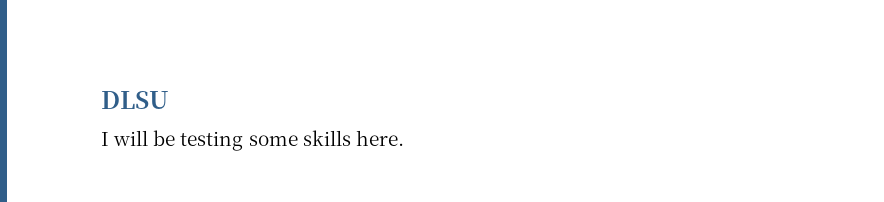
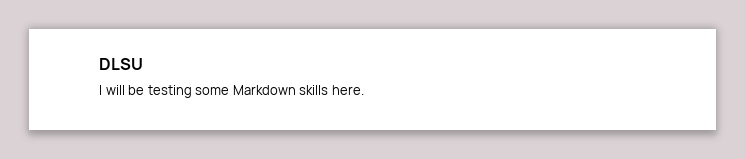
- I will be testing some skills here.
+ I will be testing some Markdown skills here.

